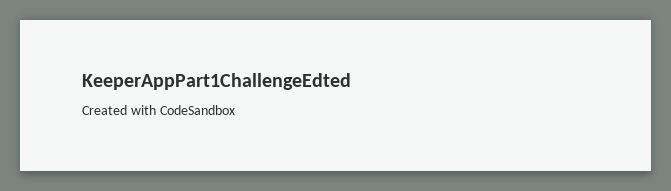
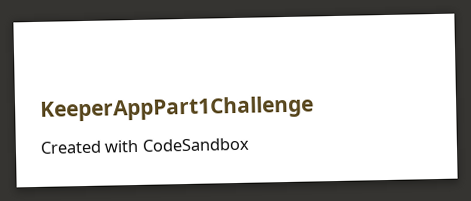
- KeeperAppPart1ChallengeEdted
+ KeeperAppPart1Challenge

